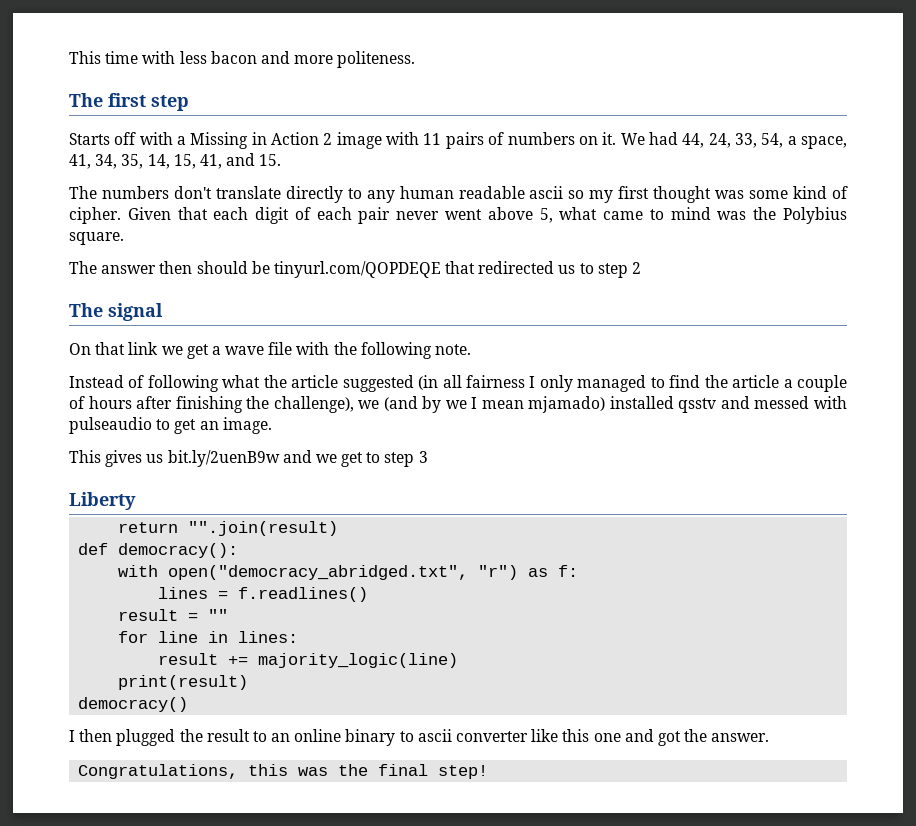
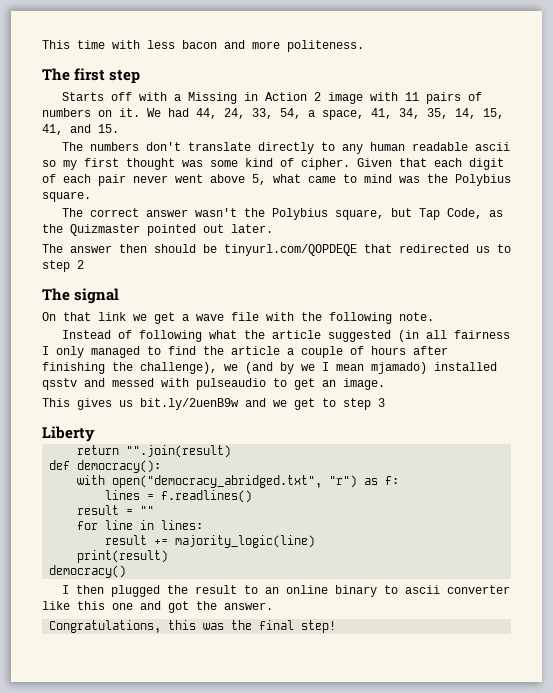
+ The correct answer wasn't the Polybius square, but Tap Code, as the Quizmaster pointed out later.

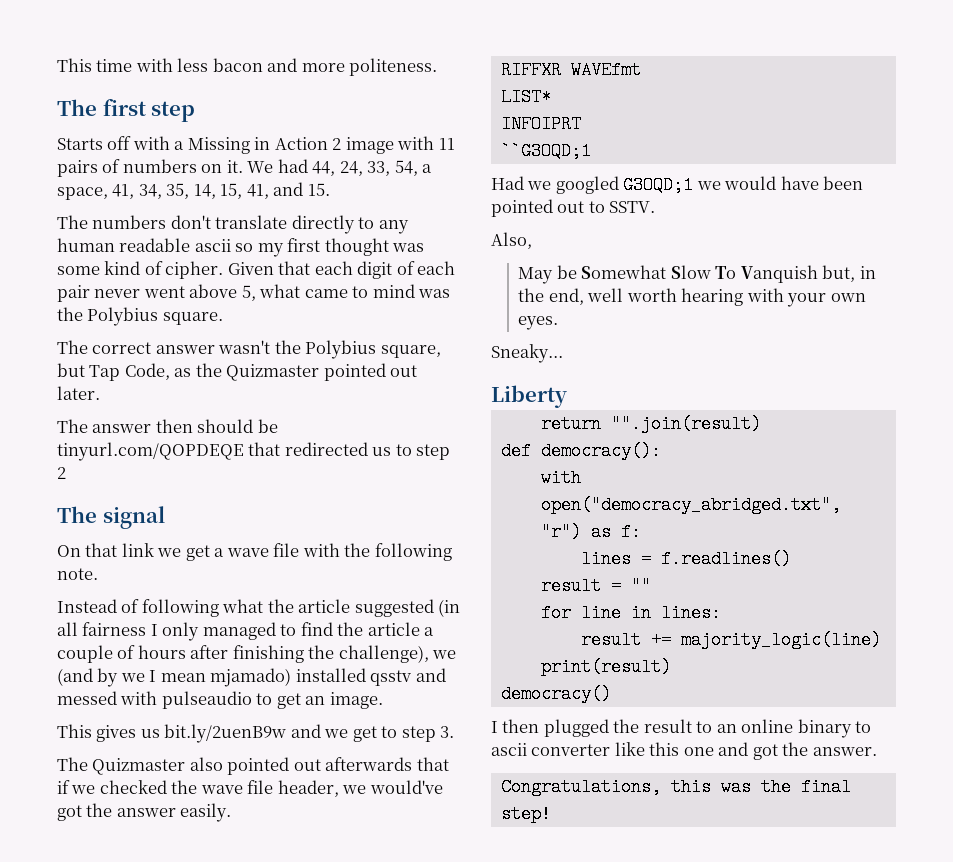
- This gives us bit.ly/2uenB9w and we get to step 3
+ This gives us bit.ly/2uenB9w and we get to step 3.
+ The Quizmaster also pointed out afterwards that if we checked the wave file header, we would've got the answer easily.
+ RIFFXR WAVEfmt
+ LIST*
+ INFOIPRT
+ ``G3OQD;1
+ Had we googled G3OQD;1 we would have been pointed out to SSTV.
+ Also,
+ May be Somewhat Slow To Vanquish but, in the end, well worth hearing with your own eyes.
+ Sneaky...

